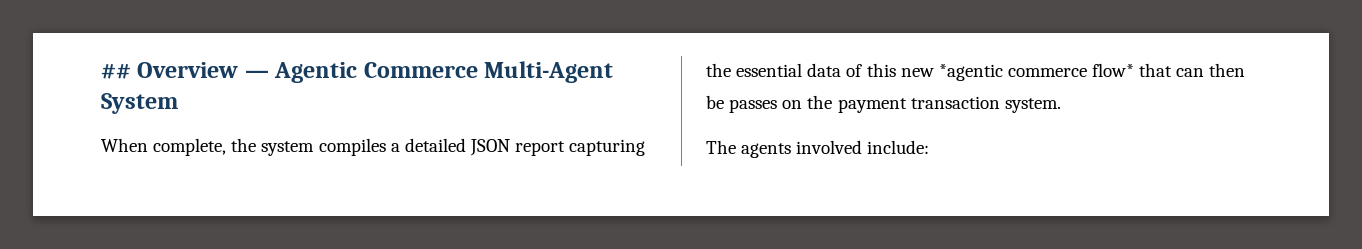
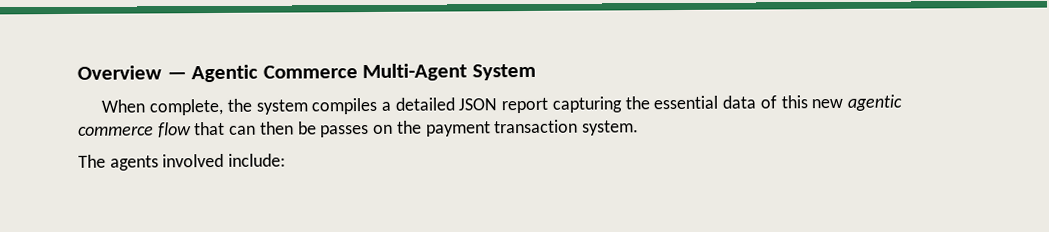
- ## Overview — Agentic Commerce Multi-Agent System
+ Overview — Agentic Commerce Multi-Agent System
- When complete, the system compiles a detailed JSON report capturing the essential data of this new *agentic commerce flow* that can then be passes on the payment transaction system.
+ When complete, the system compiles a detailed JSON report capturing the essential data of this new agentic commerce flow that can then be passes on the payment transaction system.

